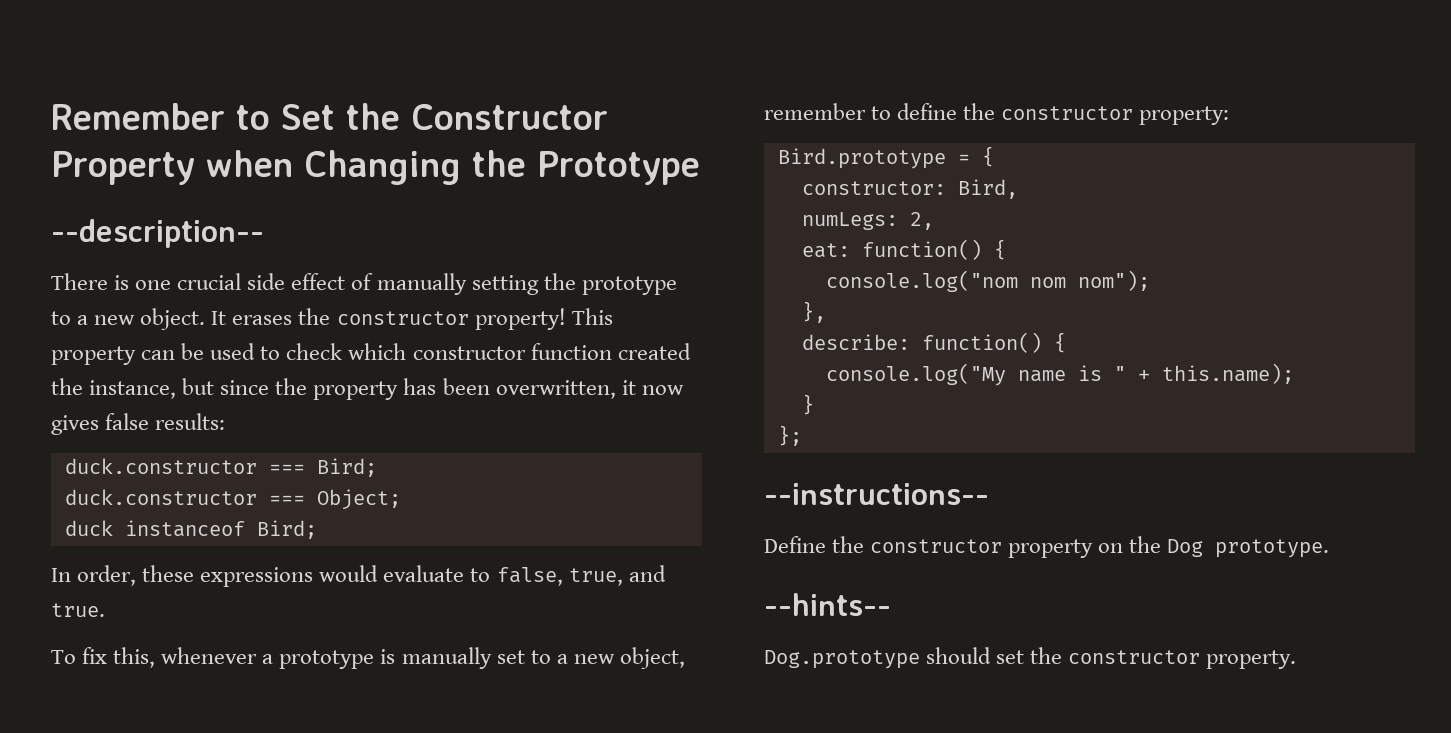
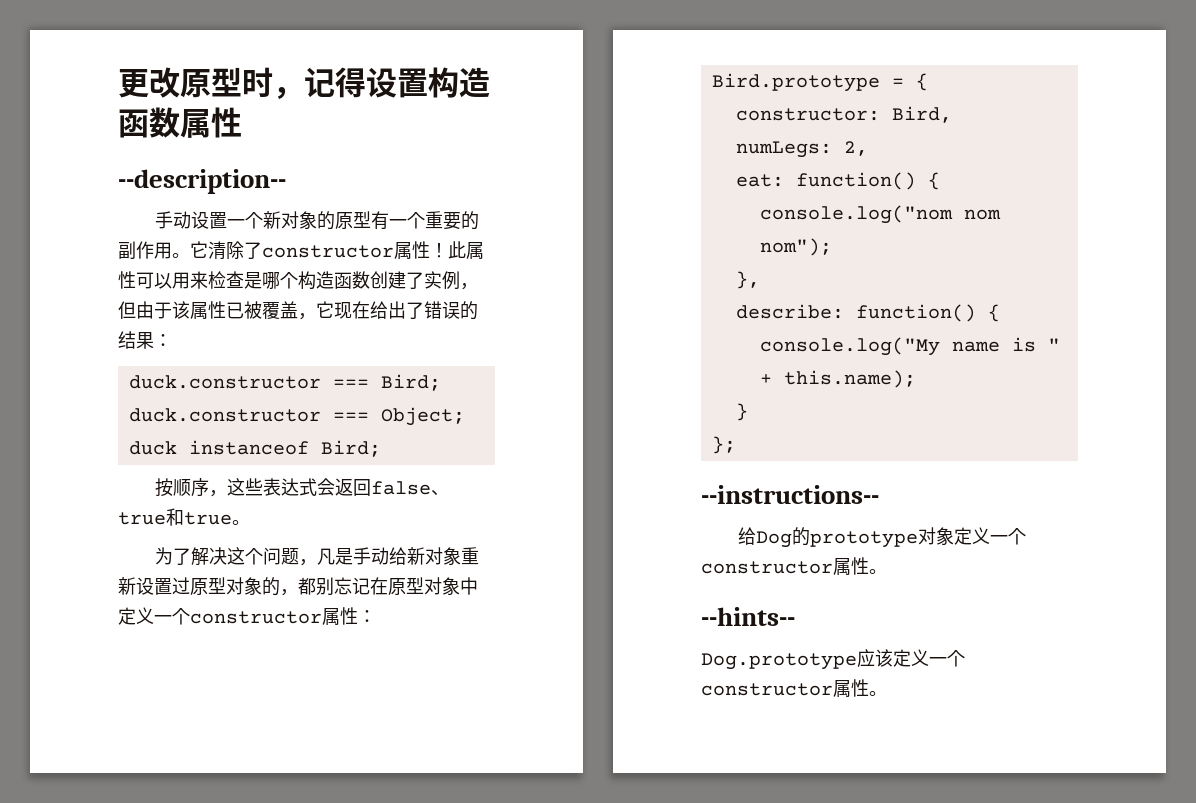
- Remember to Set the Constructor Property when Changing the Prototype
+ 更改原型时，记得设置构造函数属性
  --description--
- There is one crucial side effect of manually setting the prototype to a new object. It erases the constructor property! This property can be used to check which constructor function created the instance, but since the property has been overwritten, it now gives false results:
+ 手动设置一个新对象的原型有一个重要的副作用。它清除了constructor属性！此属性可以用来检查是哪个构造函数创建了实例，但由于该属性已被覆盖，它现在给出了错误的结果：
- In order, these expressions would evaluate to false, true, and true.
- To fix this, whenever a prototype is manually set to a new object, remember to define the constructor property:
+ 按顺序，这些表达式会返回false、true和true。
+ 为了解决这个问题，凡是手动给新对象重新设置过原型对象的，都别忘记在原型对象中定义一个constructor属性：
- Define the constructor property on the Dog prototype.
+ 给Dog的prototype对象定义一个constructor属性。
  --hints--
- Dog.prototype should set the constructor property.
+ Dog.prototype应该定义一个constructor属性。

